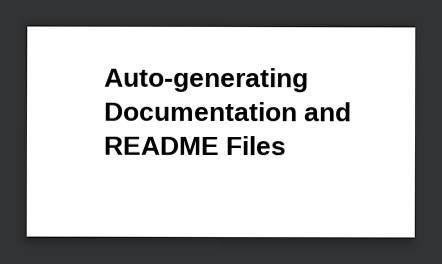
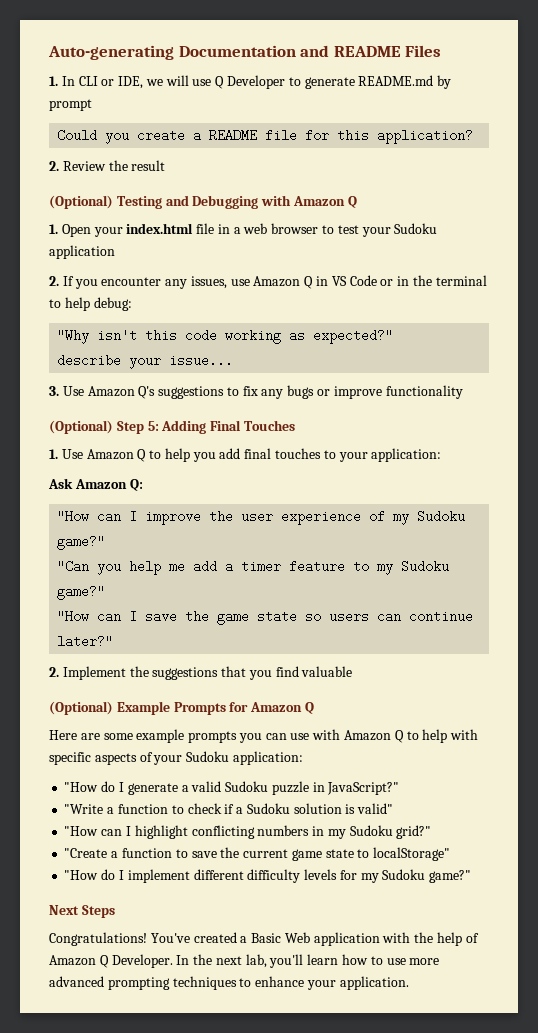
+ 1. In CLI or IDE, we will use Q Developer to generate README.md by prompt
+ Could you create a README file for this application?
+ 2. Review the result
+ (Optional) Testing and Debugging with Amazon Q
+ 1. Open your index.html file in a web browser to test your Sudoku application
+ 2. If you encounter any issues, use Amazon Q in VS Code or in the terminal to help debug:
+ "Why isn't this code working as expected?"
+ describe your issue...
+ 3. Use Amazon Q's suggestions to fix any bugs or improve functionality
+ (Optional) Step 5: Adding Final Touches
+ 1. Use Amazon Q to help you add final touches to your application:
+ Ask Amazon Q:
+ "How can I improve the user experience of my Sudoku game?"
+ "Can you help me add a timer feature to my Sudoku game?"
+ "How can I save the game state so users can continue later?"
+ 2. Implement the suggestions that you find valuable
+ (Optional) Example Prompts for Amazon Q
+ Here are some example prompts you can use with Amazon Q to help with specific aspects of your Sudoku application:
+ "How do I generate a valid Sudoku puzzle in JavaScript?"
+ "Write a function to check if a Sudoku solution is valid"
+ "How can I highlight conflicting numbers in my Sudoku grid?"
+ "Create a function to save the current game state to localStorage"
+ "How do I implement different difficulty levels for my Sudoku game?"
+ Next Steps
+ Congratulations! You've created a Basic Web application with the help of Amazon Q Developer. In the next lab, you'll learn how to use more advanced prompting techniques to enhance your application.

